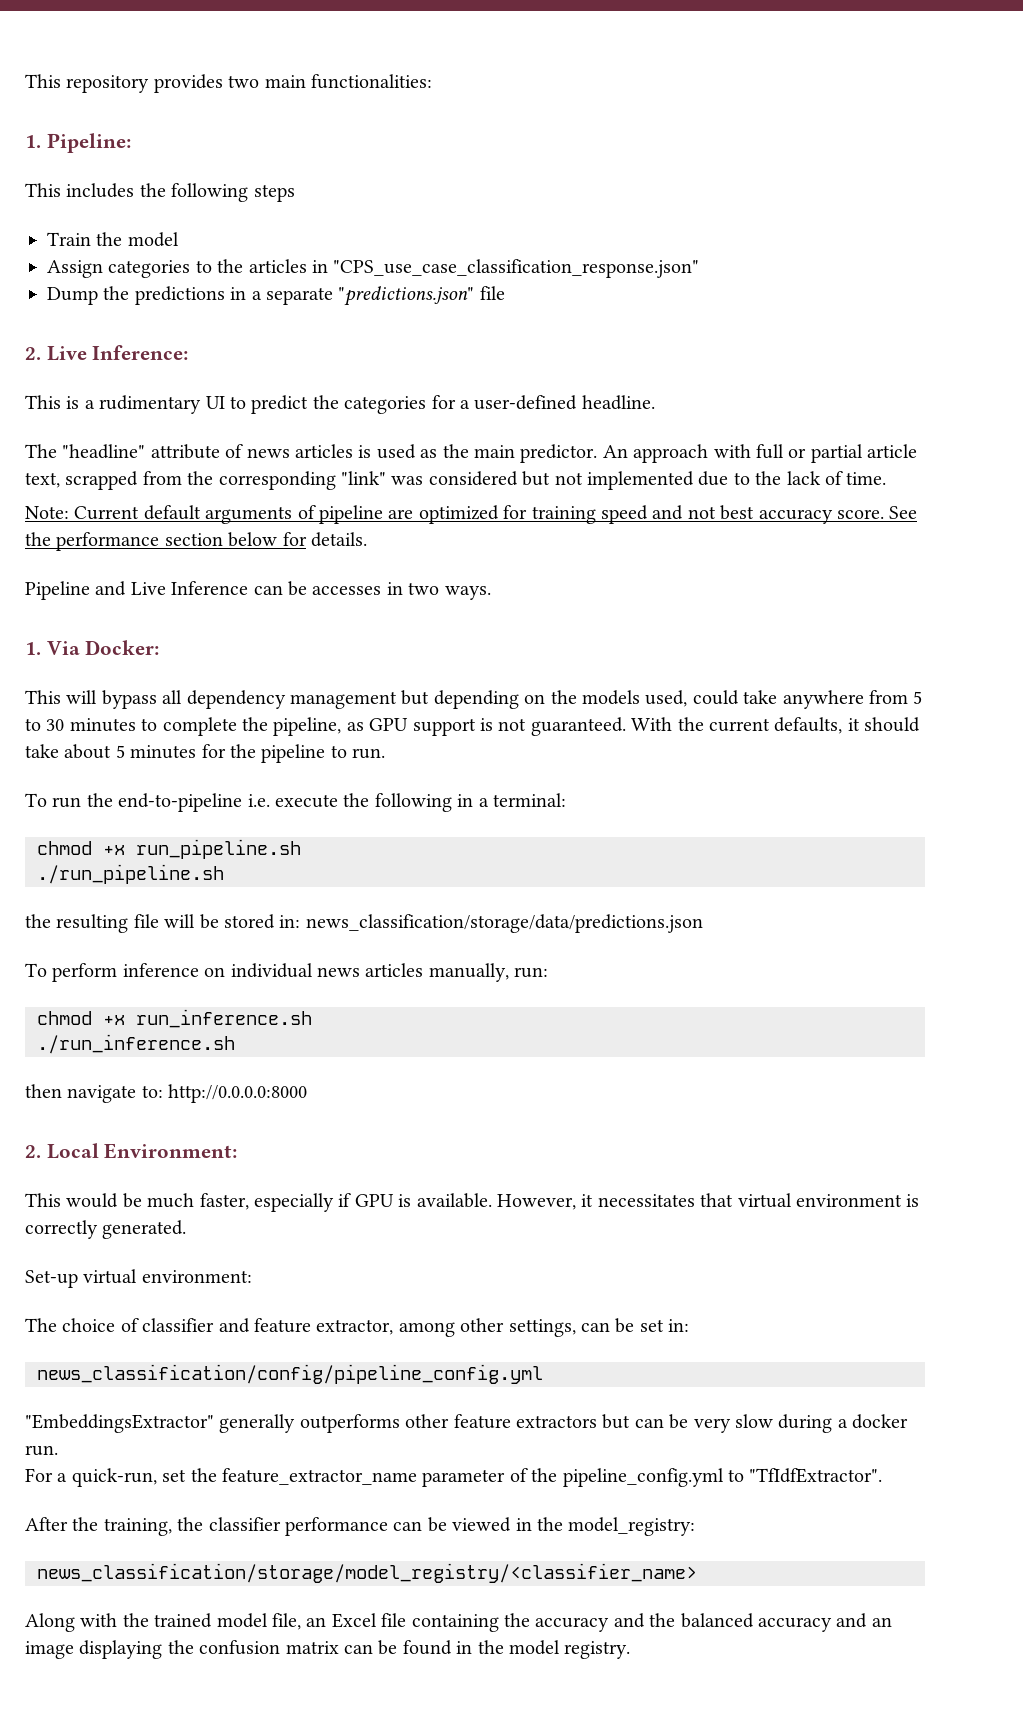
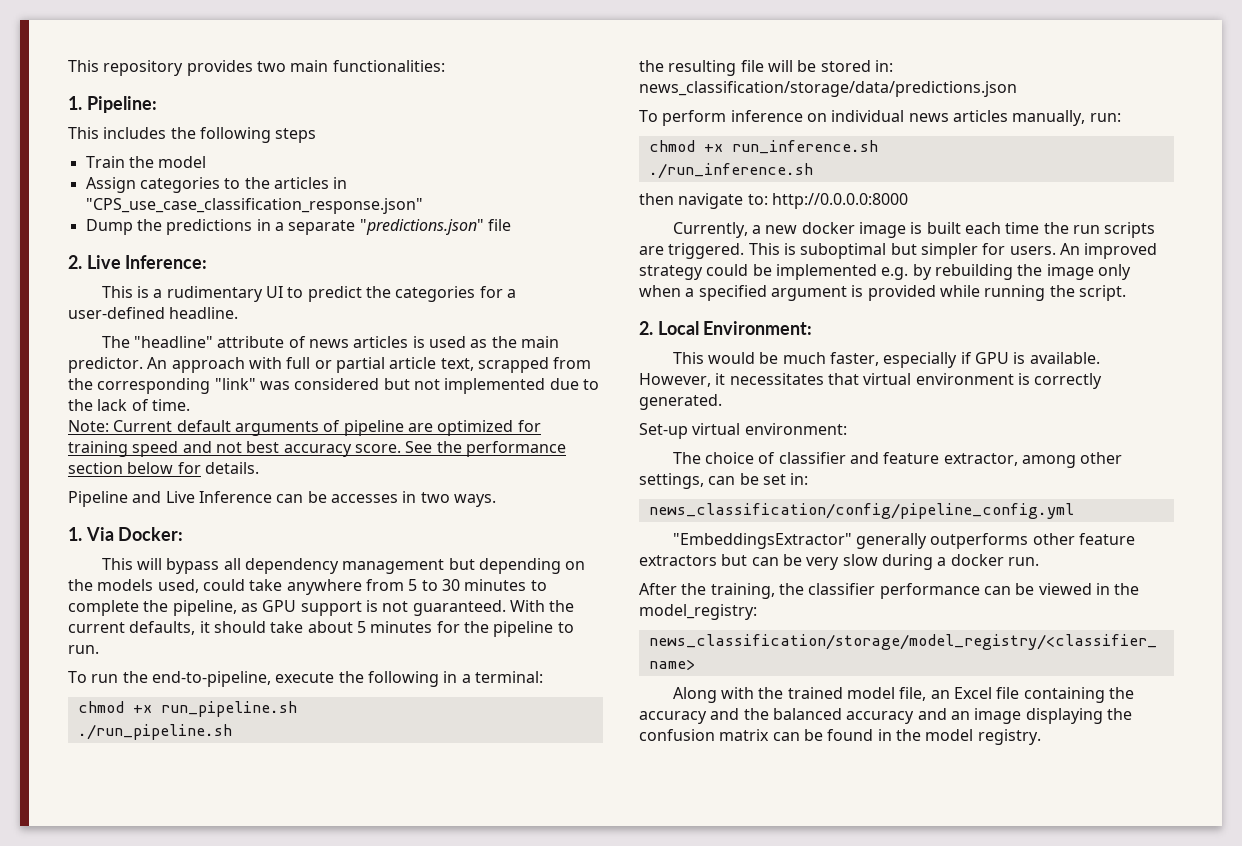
- To run the end-to-pipeline i.e. execute the following in a terminal:
+ To run the end-to-pipeline, execute the following in a terminal:
+ Currently, a new docker image is built each time the run scripts are triggered. This is suboptimal but simpler for users. An improved strategy could be implemented e.g. by rebuilding the image only when a specified argument is provided while running the script.
- For a quick-run, set the feature_extractor_name parameter of the pipeline_config.yml to "TfIdfExtractor".

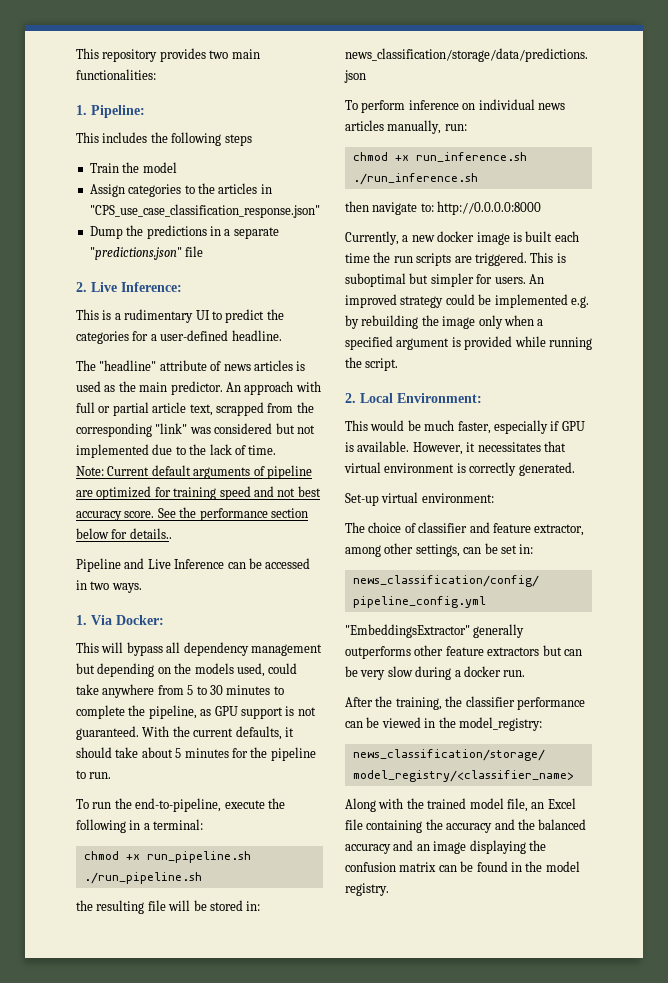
- See the performance section below for details.
+ See the performance section below for details..
- Pipeline and Live Inference can be accesses in two ways.
+ Pipeline and Live Inference can be accessed in two ways.

